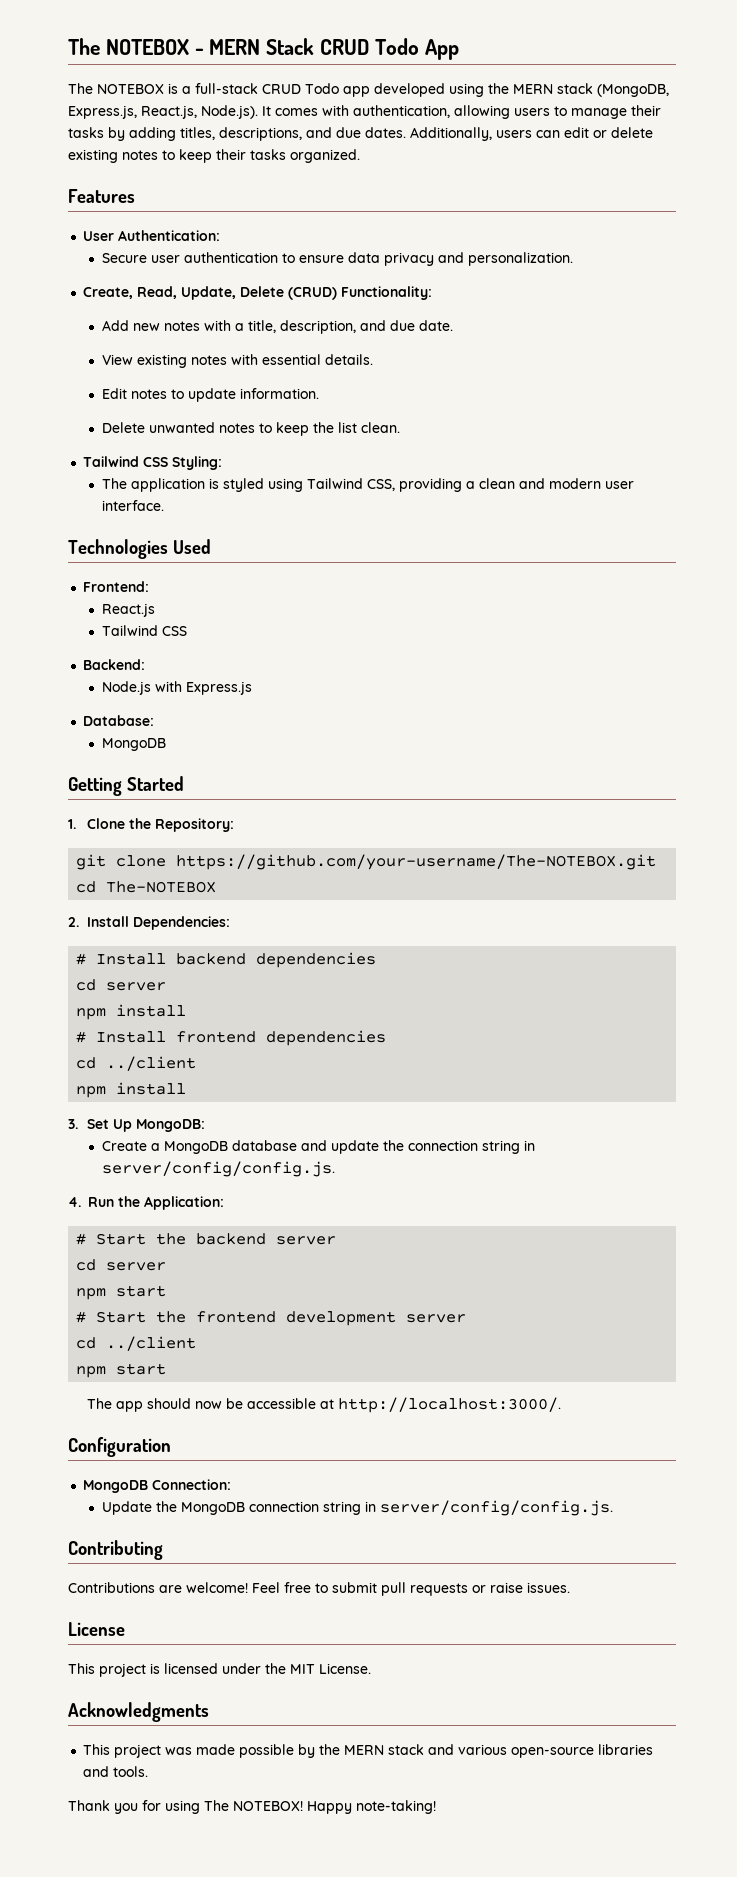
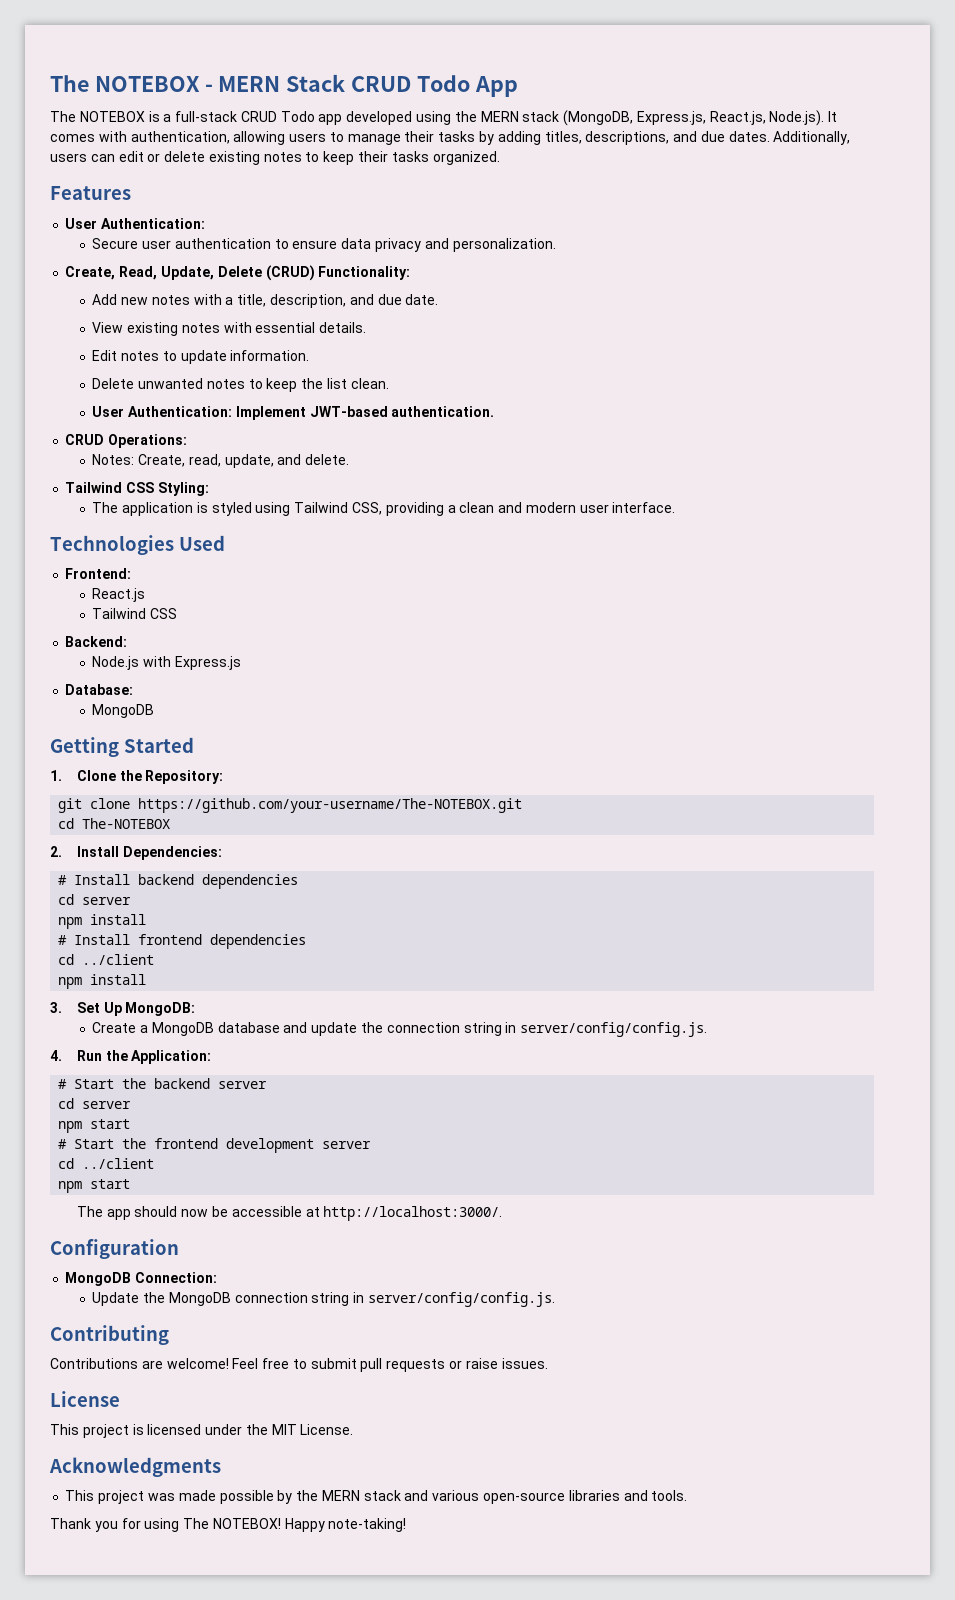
+ User Authentication: Implement JWT-based authentication.
+ CRUD Operations:
+ Notes: Create, read, update, and delete.

